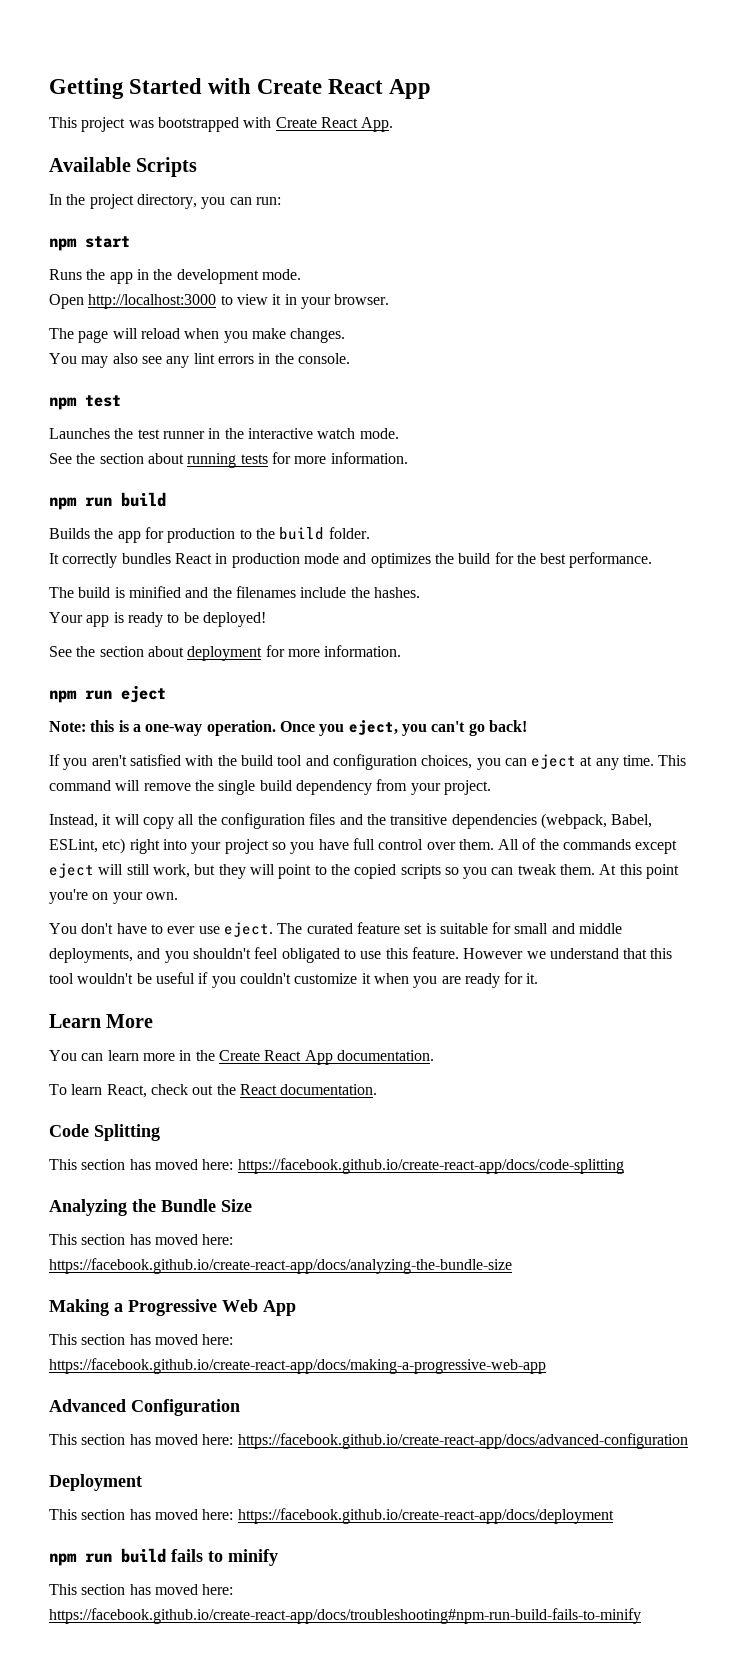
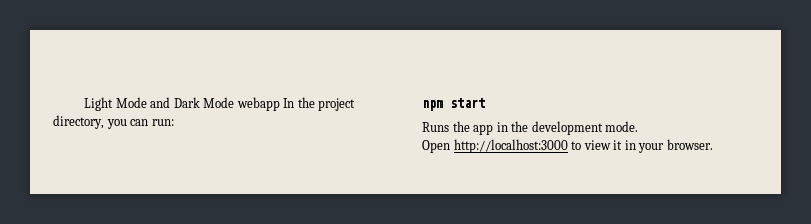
- Getting Started with Create React App
- This project was bootstrapped with Create React App.
- Available Scripts
- In the project directory, you can run:
+ Light Mode and Dark Mode webapp In the project directory, you can run:
- The page will reload when you make changes.
- You may also see any lint errors in the console.
- npm test
- Launches the test runner in the interactive watch mode.
- See the section about running tests for more information.
- npm run build
- Builds the app for production to the build folder.
- It correctly bundles React in production mode and optimizes the build for the best performance.
- The build is minified and the filenames include the hashes.
- Your app is ready to be deployed!
- See the section about deployment for more information.
- npm run eject
- Note: this is a one-way operation. Once you eject, you can't go back!
- If you aren't satisfied with the build tool and configuration choices, you can eject at any time. This command will remove the single build dependency from your project.
- Instead, it will copy all the configuration files and the transitive dependencies (webpack, Babel, ESLint, etc) right into your project so you have full control over them. All of the commands except eject will still work, but they will point to the copied scripts so you can tweak them. At this point you're on your own.
- You don't have to ever use eject. The curated feature set is suitable for small and middle deployments, and you shouldn't feel obligated to use this feature. However we understand that this tool wouldn't be useful if you couldn't customize it when you are ready for it.
- Learn More
- You can learn more in the Create React App documentation.
- To learn React, check out the React documentation.
- Code Splitting
- This section has moved here: https://facebook.github.io/create-react-app/docs/code-splitting
- Analyzing the Bundle Size
- This section has moved here: https://facebook.github.io/create-react-app/docs/analyzing-the-bundle-size
- Making a Progressive Web App
- This section has moved here: https://facebook.github.io/create-react-app/docs/making-a-progressive-web-app
- Advanced Configuration
- This section has moved here: https://facebook.github.io/create-react-app/docs/advanced-configuration
- Deployment
- This section has moved here: https://facebook.github.io/create-react-app/docs/deployment
- npm run build fails to minify
- This section has moved here: https://facebook.github.io/create-react-app/docs/troubleshooting#npm-run-build-fails-to-minify

